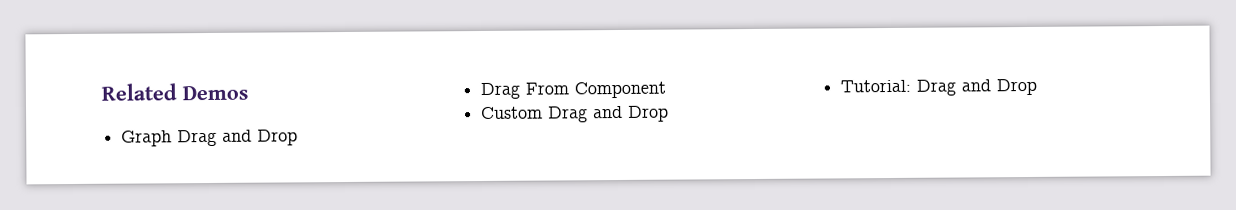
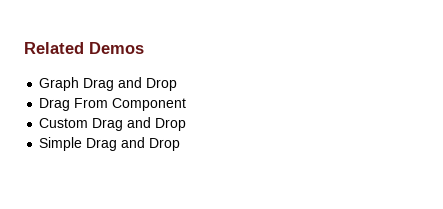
- Tutorial: Drag and Drop
+ Simple Drag and Drop

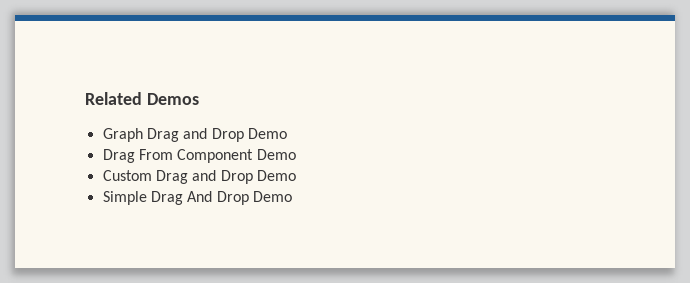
- Graph Drag and Drop
+ Graph Drag and Drop Demo
- Drag From Component
+ Drag From Component Demo
- Custom Drag and Drop
+ Custom Drag and Drop Demo
- Simple Drag and Drop
+ Simple Drag And Drop Demo

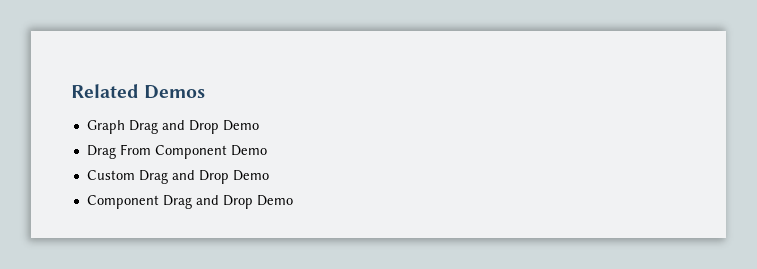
- Simple Drag And Drop Demo
+ Component Drag and Drop Demo

